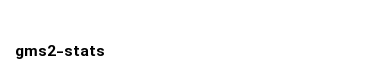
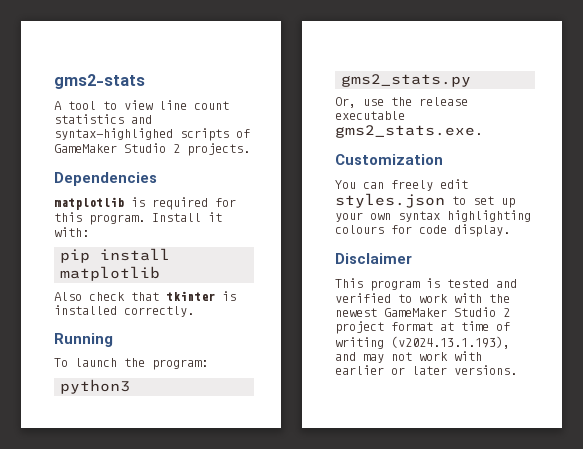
+ A tool to view line count statistics and syntax-highlighed scripts of GameMaker Studio 2 projects.
+ Dependencies
+ matplotlib is required for this program. Install it with:
+ pip install matplotlib
+ Also check that tkinter is installed correctly.
+ Running
+ To launch the program:
+ python3 gms2_stats.py
+ Or, use the release executable gms2_stats.exe.
+ Customization
+ You can freely edit styles.json to set up your own syntax highlighting colours for code display.
+ Disclaimer
+ This program is tested and verified to work with the newest GameMaker Studio 2 project format at time of writing (v2024.13.1.193), and may not work with earlier or later versions.

